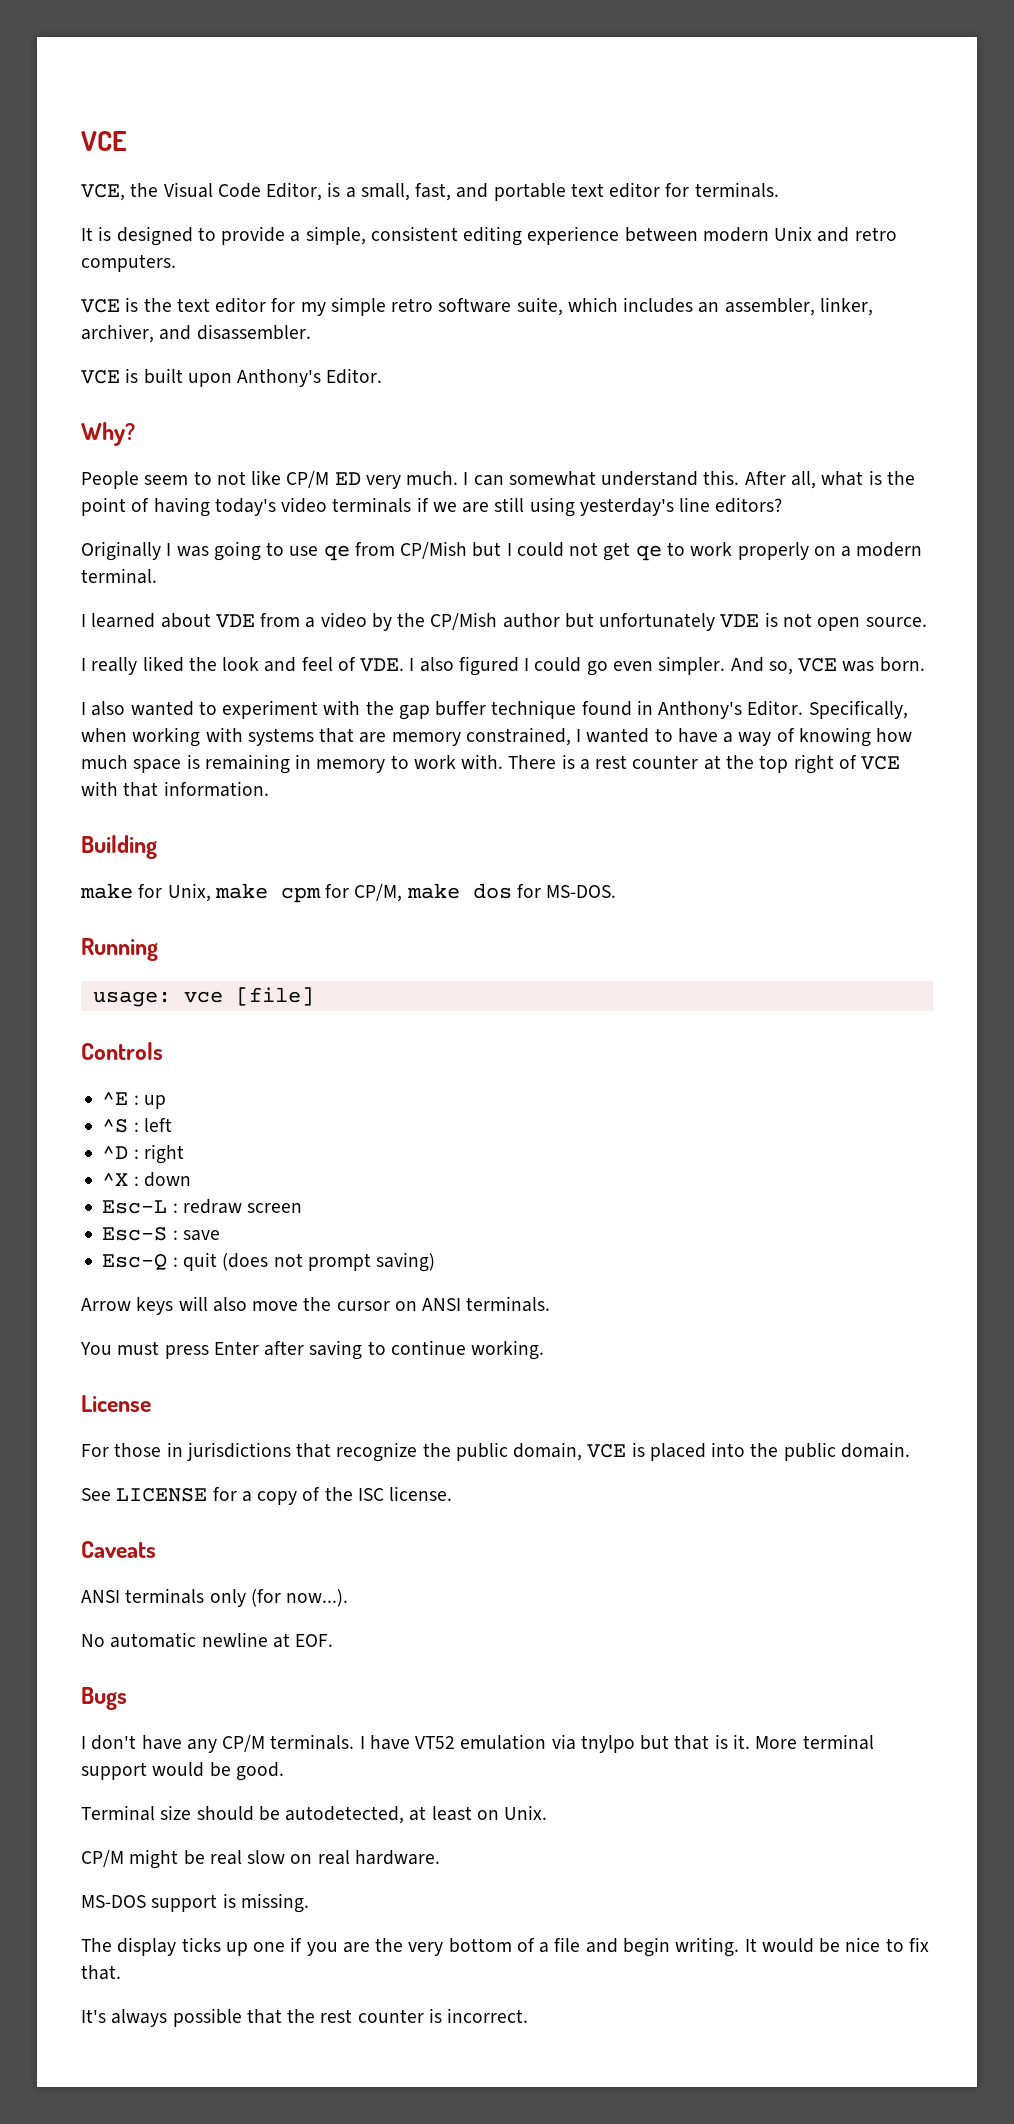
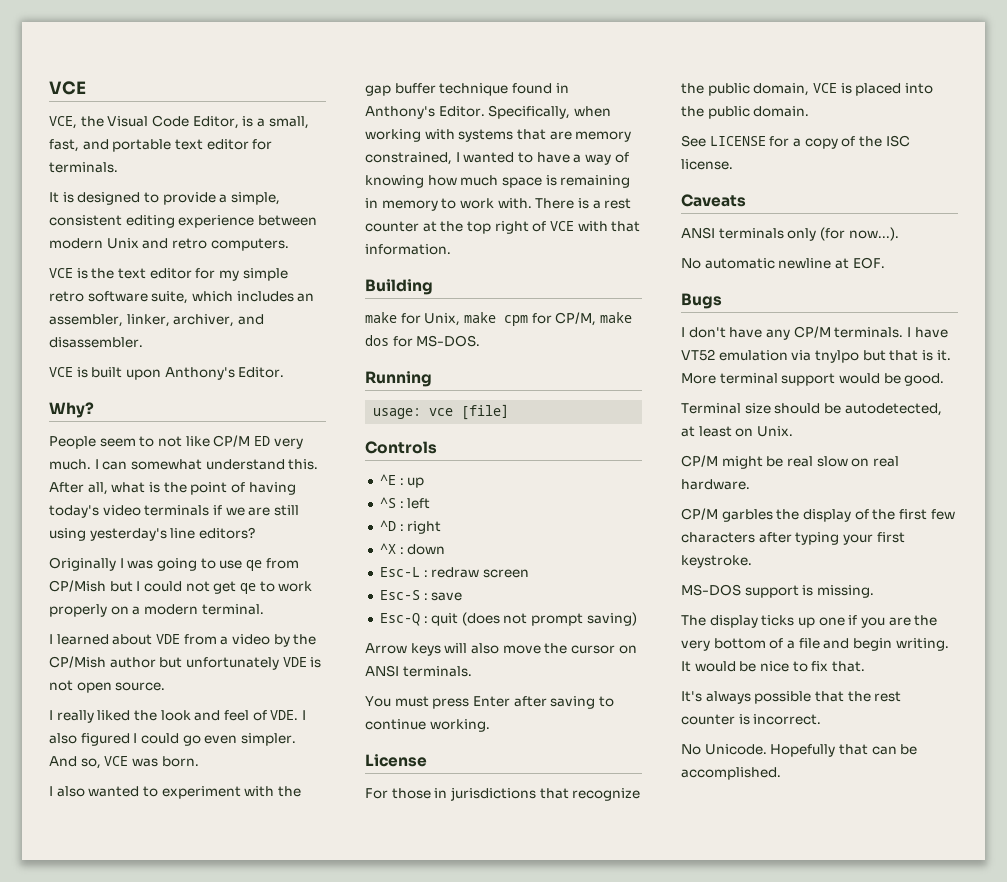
+ CP/M garbles the display of the first few characters after typing your first keystroke.
+ No Unicode. Hopefully that can be accomplished.

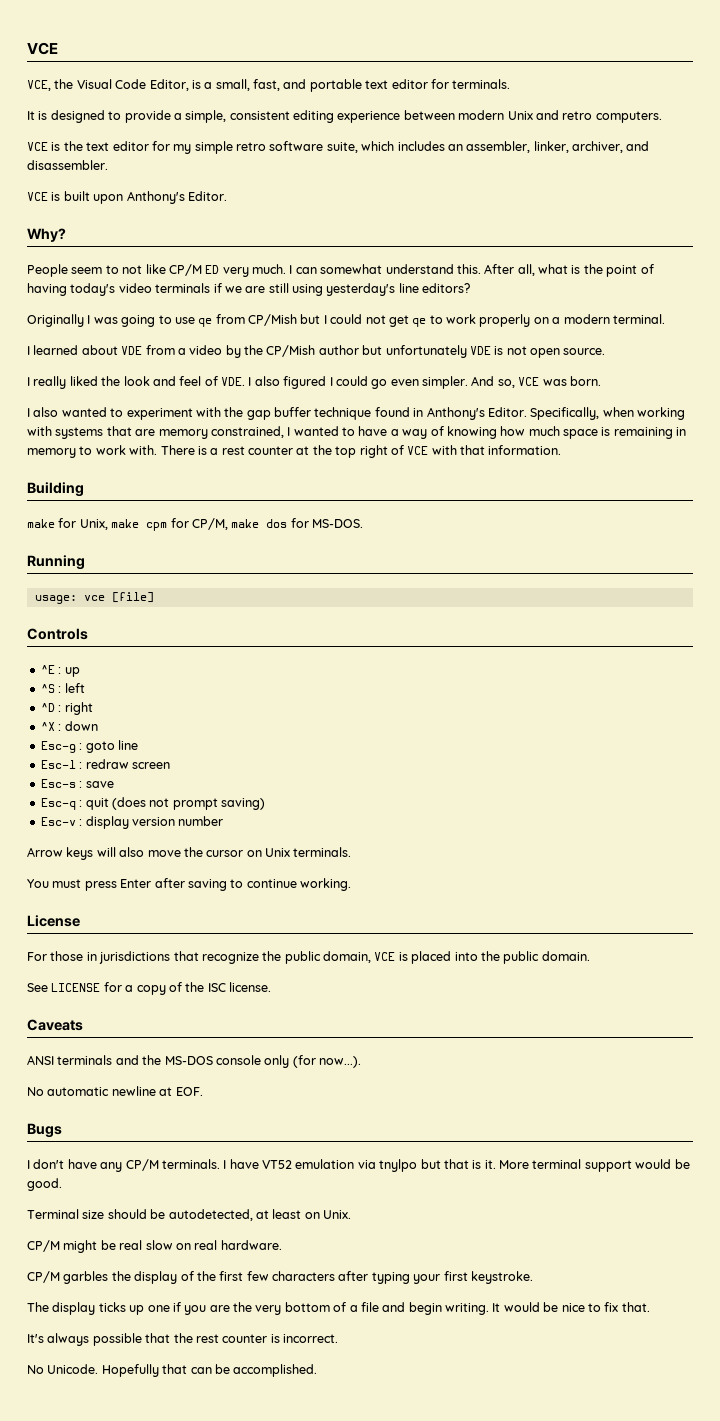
- Esc-L : redraw screen
+ Esc-g : goto line
+ Esc-l : redraw screen
- Esc-S : save
+ Esc-s : save
- Esc-Q : quit (does not prompt saving)
+ Esc-q : quit (does not prompt saving)
+ Esc-v : display version number
- Arrow keys will also move the cursor on ANSI terminals.
+ Arrow keys will also move the cursor on Unix terminals.
- ANSI terminals only (for now...).
+ ANSI terminals and the MS-DOS console only (for now...).
- MS-DOS support is missing.

